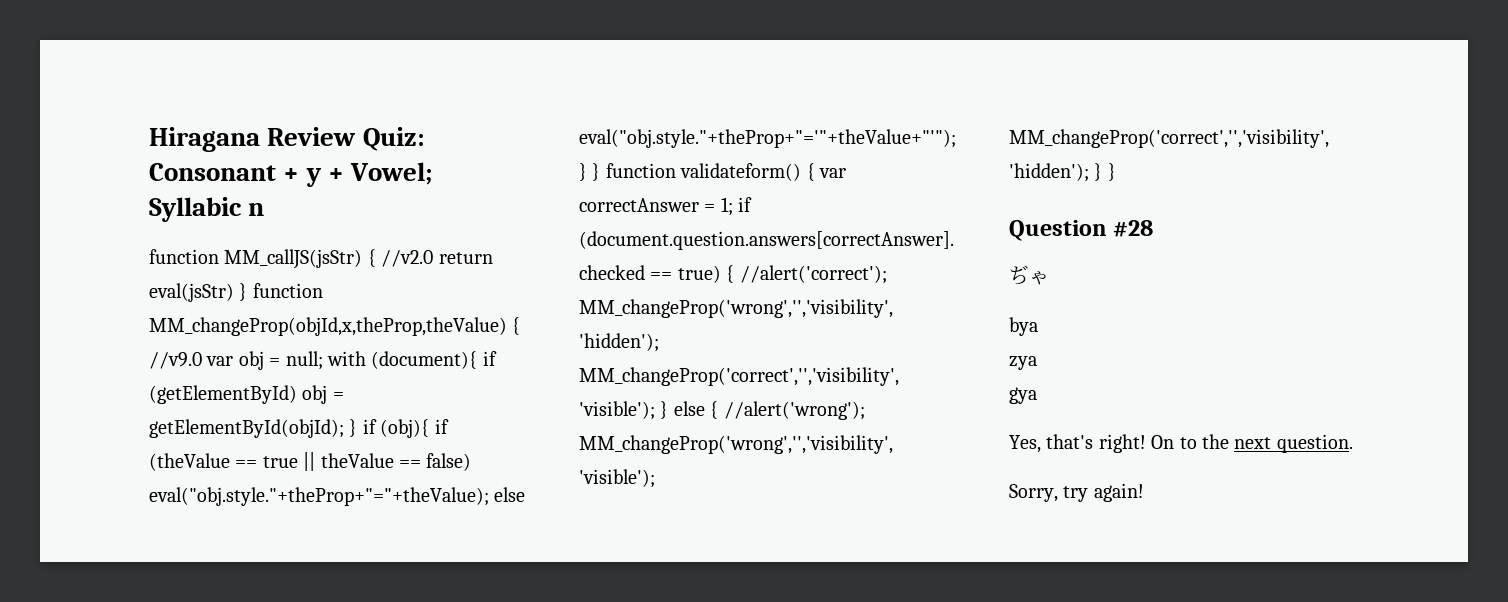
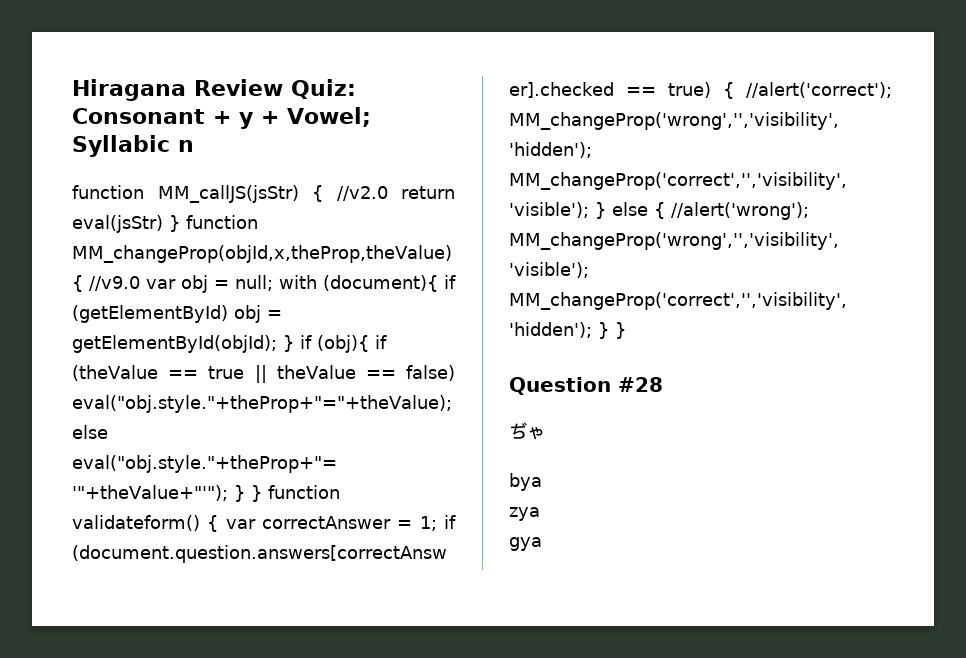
- Yes, that's right! On to the next question.
- Sorry, try again!

